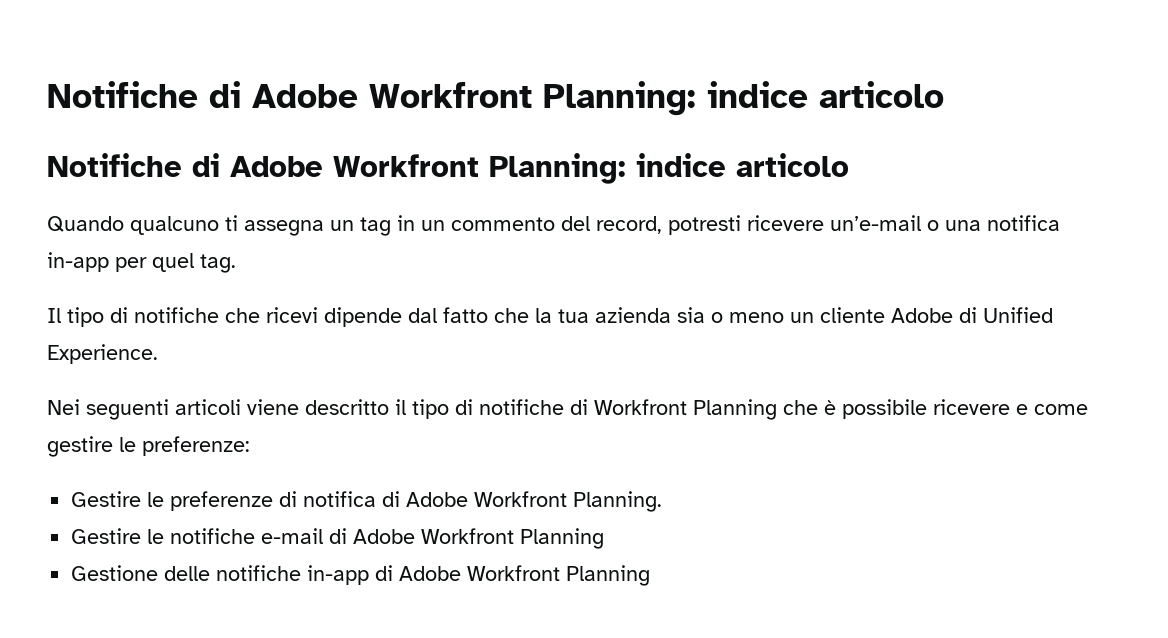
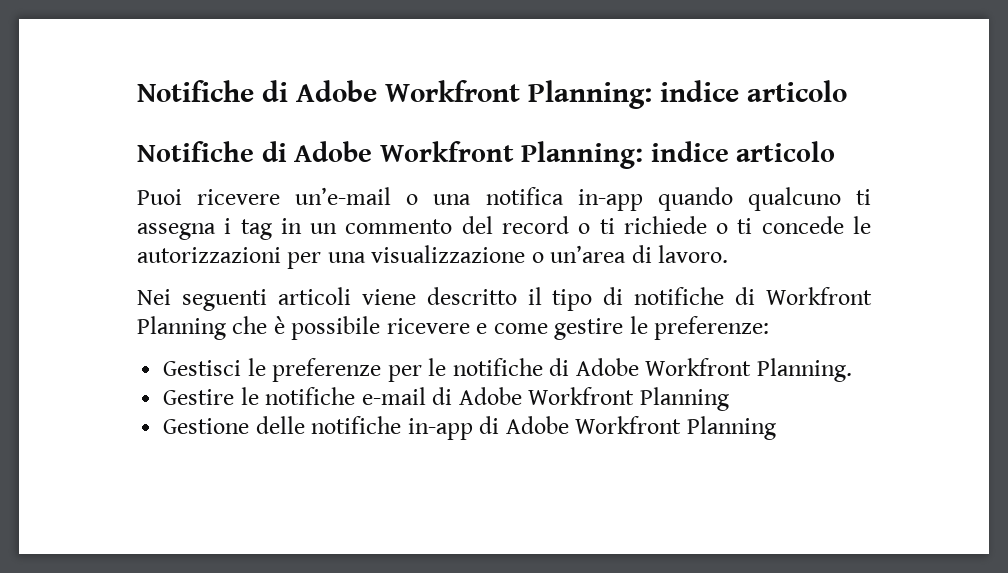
- Quando qualcuno ti assegna un tag in un commento del record, potresti ricevere un’e-mail o una notifica in-app per quel tag.
- Il tipo di notifiche che ricevi dipende dal fatto che la tua azienda sia o meno un cliente Adobe di Unified Experience.
+ Puoi ricevere un’e-mail o una notifica in-app quando qualcuno ti assegna i tag in un commento del record o ti richiede o ti concede le autorizzazioni per una visualizzazione o un’area di lavoro.
- Gestire le preferenze di notifica di Adobe Workfront Planning.
+ Gestisci le preferenze per le notifiche di Adobe Workfront Planning.

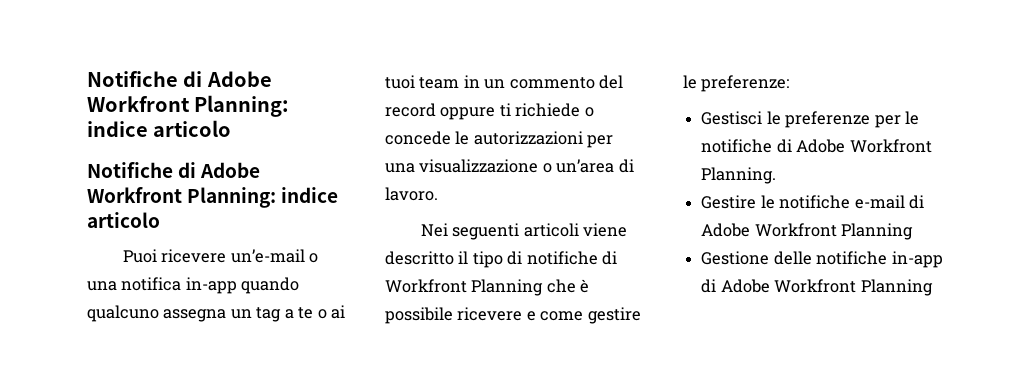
- Puoi ricevere un’e-mail o una notifica in-app quando qualcuno ti assegna i tag in un commento del record o ti richiede o ti concede le autorizzazioni per una visualizzazione o un’area di lavoro.
+ Puoi ricevere un’e-mail o una notifica in-app quando qualcuno assegna un tag a te o ai tuoi team in un commento del record oppure ti richiede o concede le autorizzazioni per una visualizzazione o un’area di lavoro.

